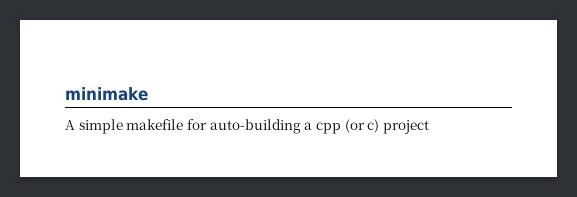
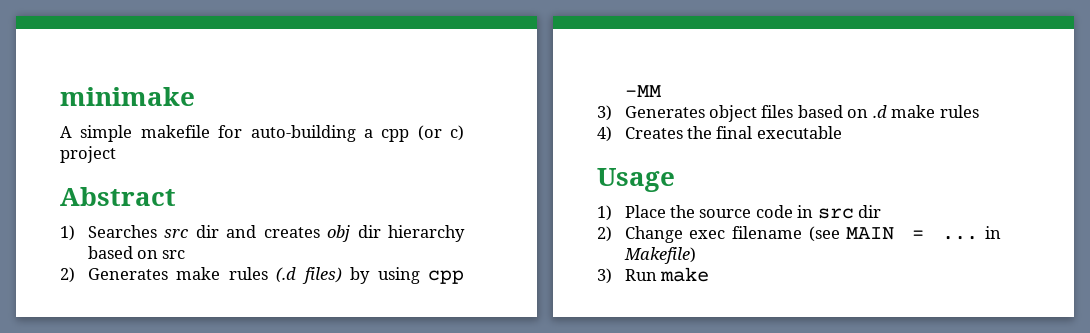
+ Abstract
+ 1) Searches src dir and creates obj dir hierarchy based on src
+ 2) Generates make rules (.d files) by using cpp -MM
+ 3) Generates object files based on .d make rules
+ 4) Creates the final executable
+ Usage
+ 1) Place the source code in src dir
+ 2) Change exec filename (see MAIN = ... in Makefile)
+ 3) Run make

